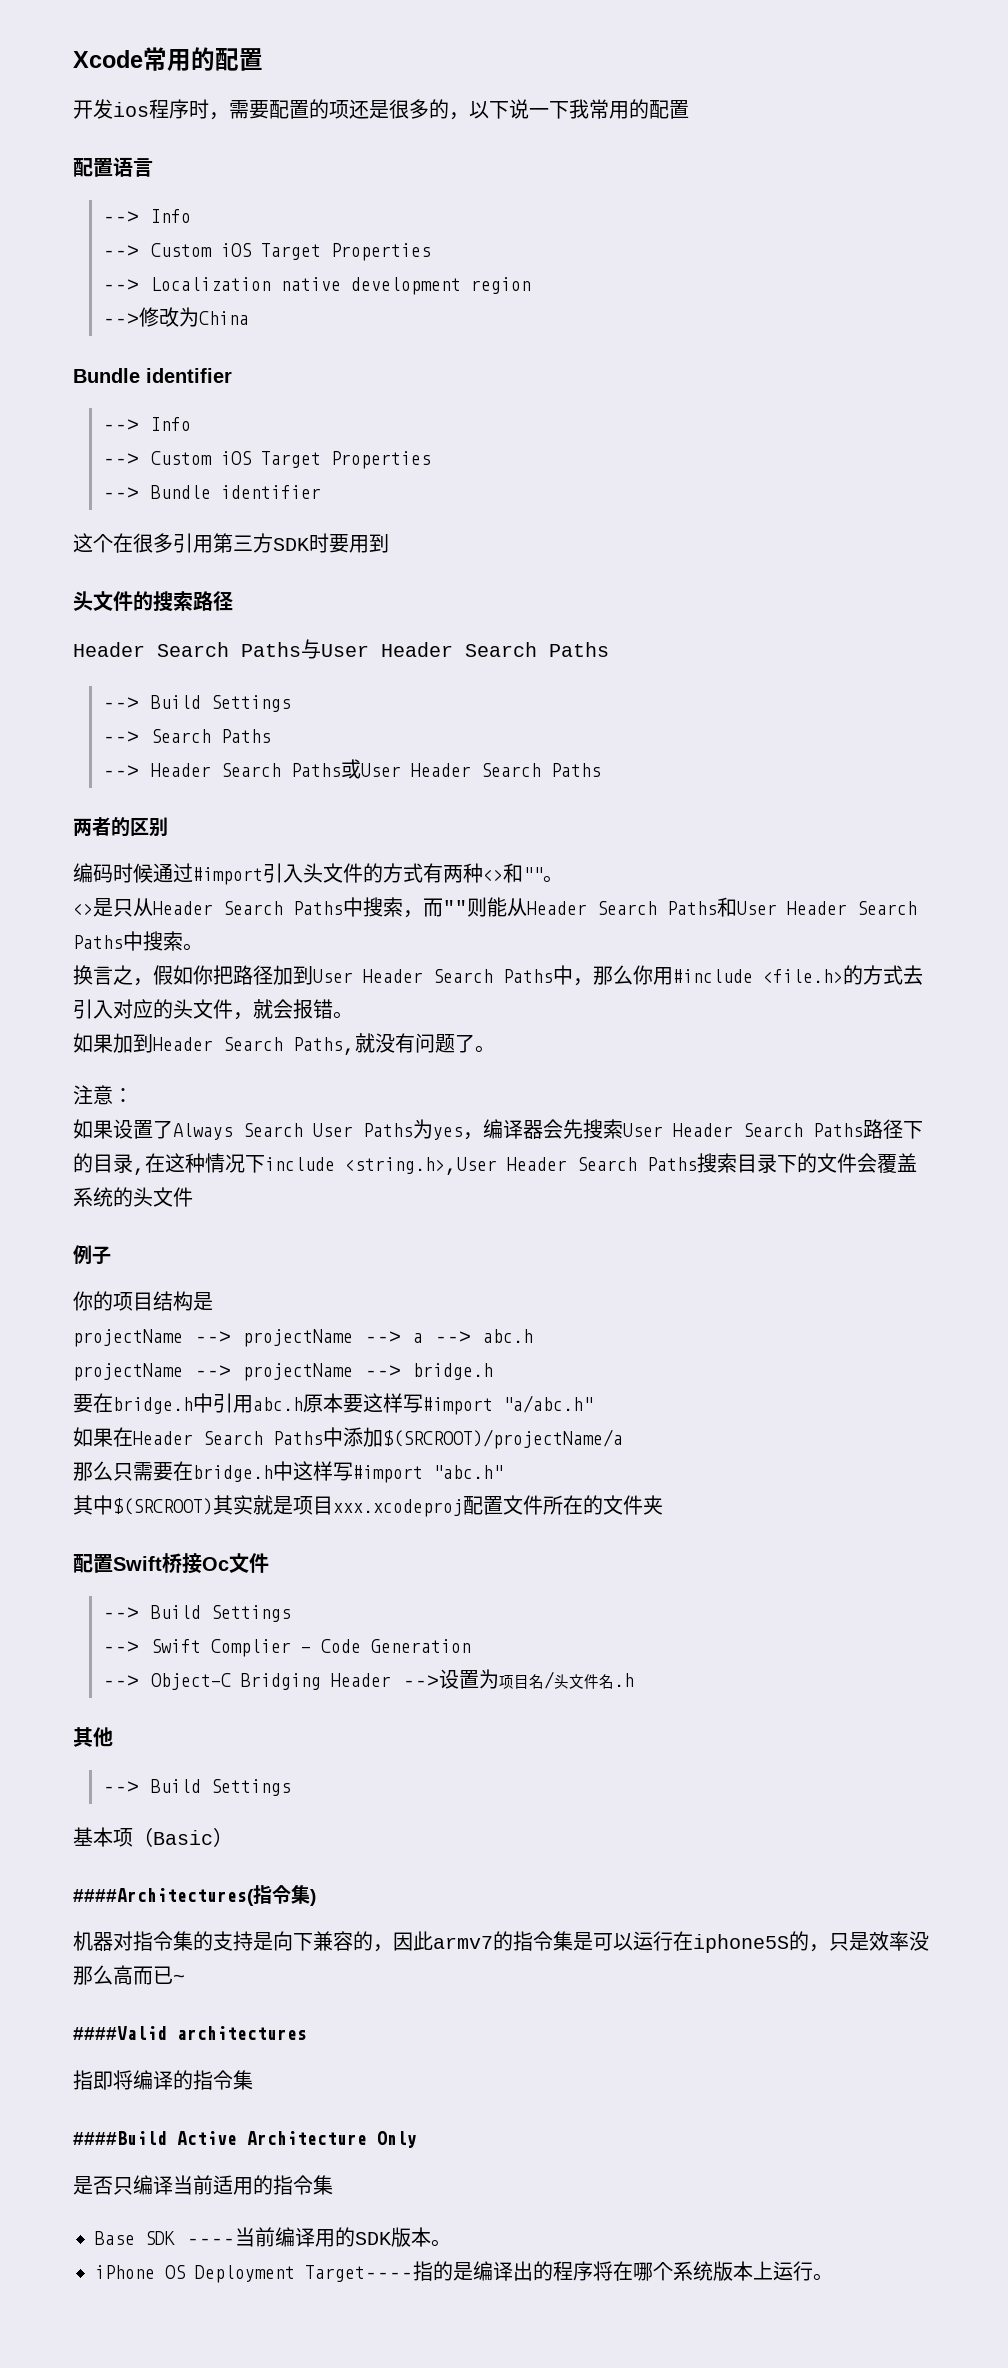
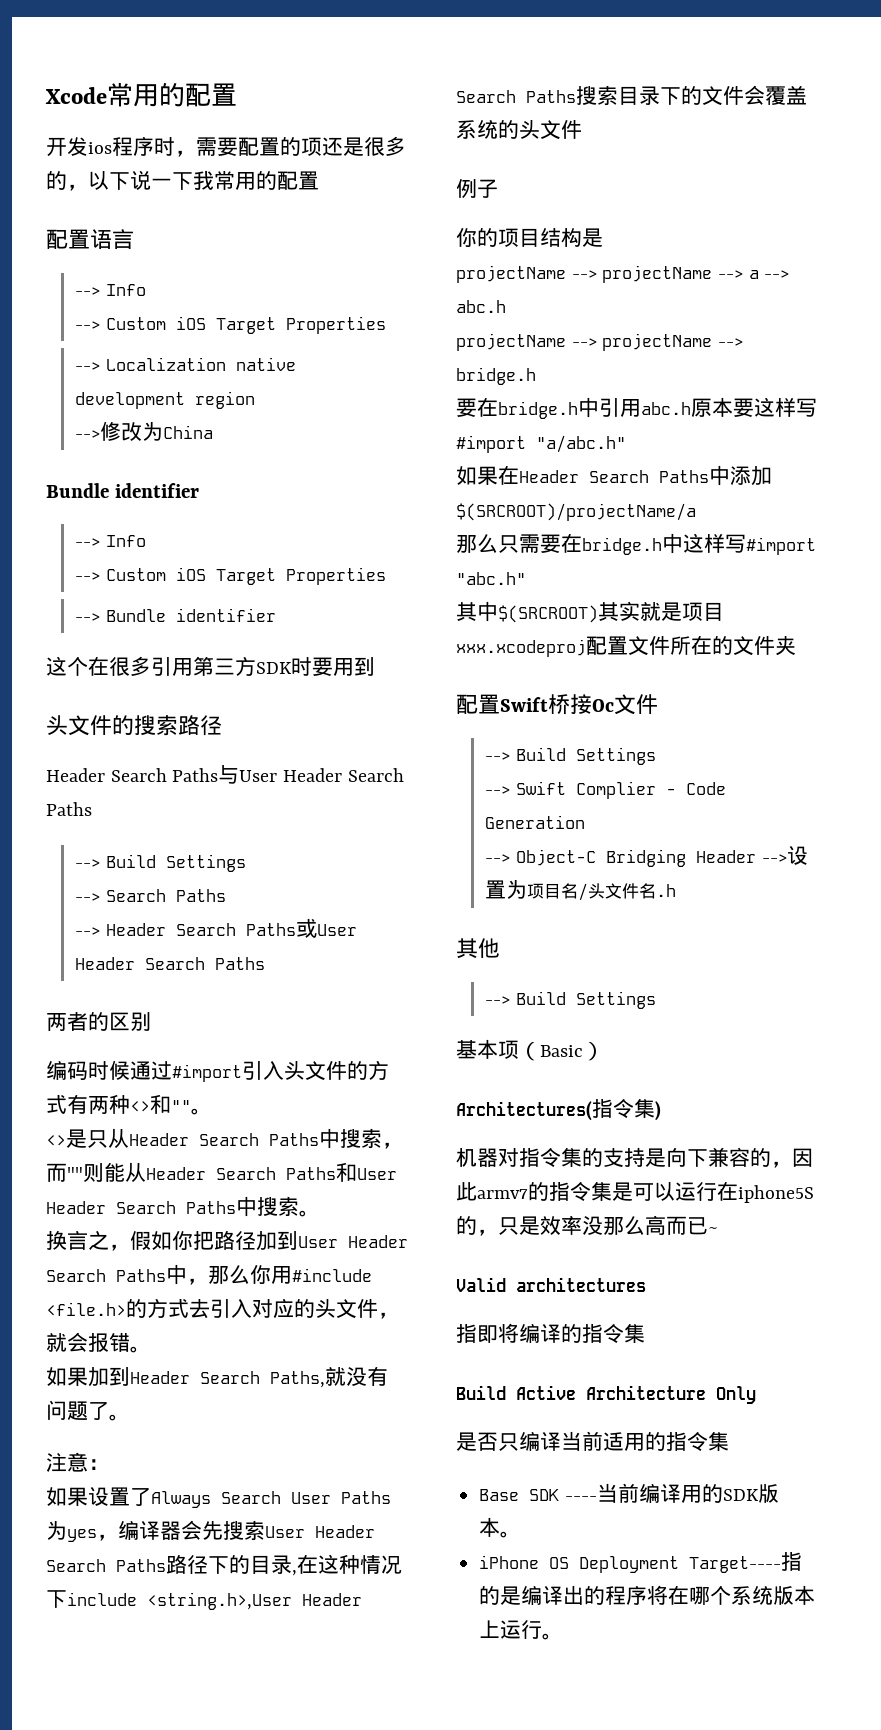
- ####Architectures(指令集)
+ Architectures(指令集)
- ####Valid architectures
+ Valid architectures
- ####Build Active Architecture Only
+ Build Active Architecture Only

